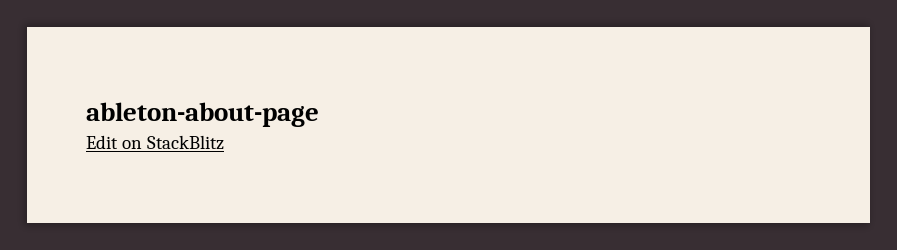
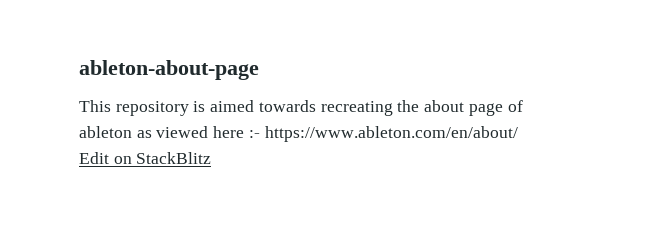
+ This repository is aimed towards recreating the about page of ableton as viewed here :- https://www.ableton.com/en/about/

